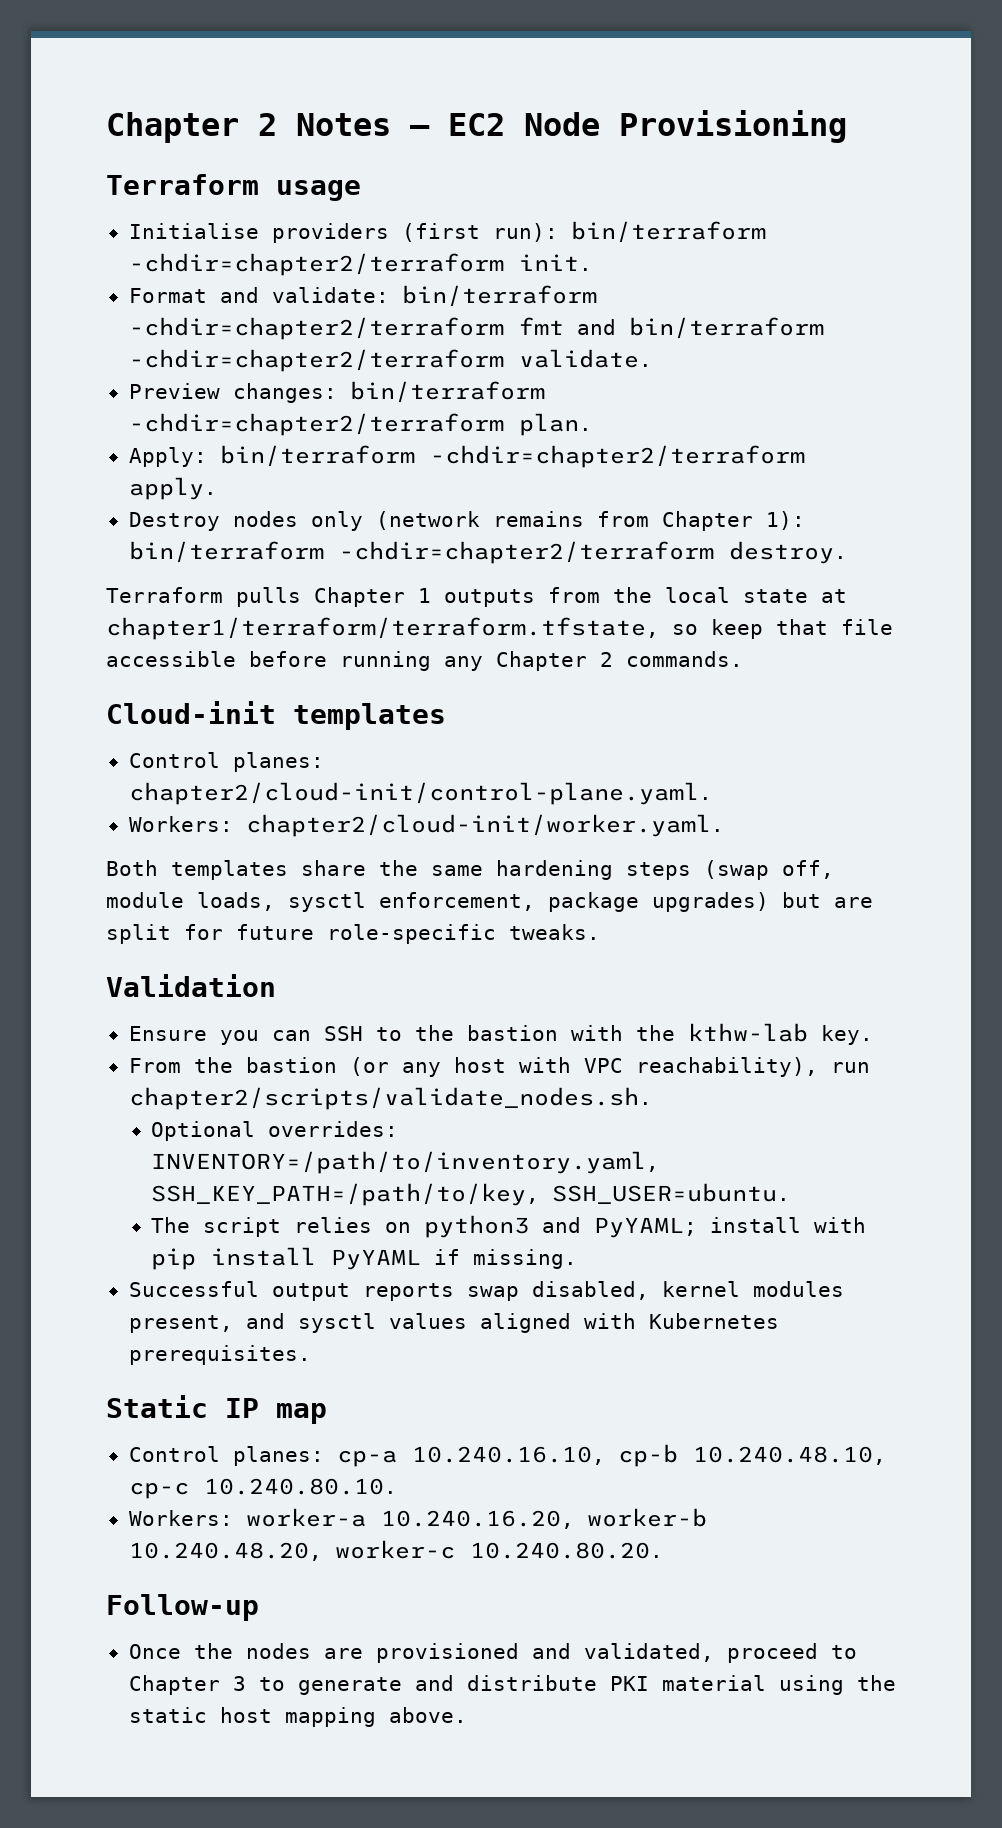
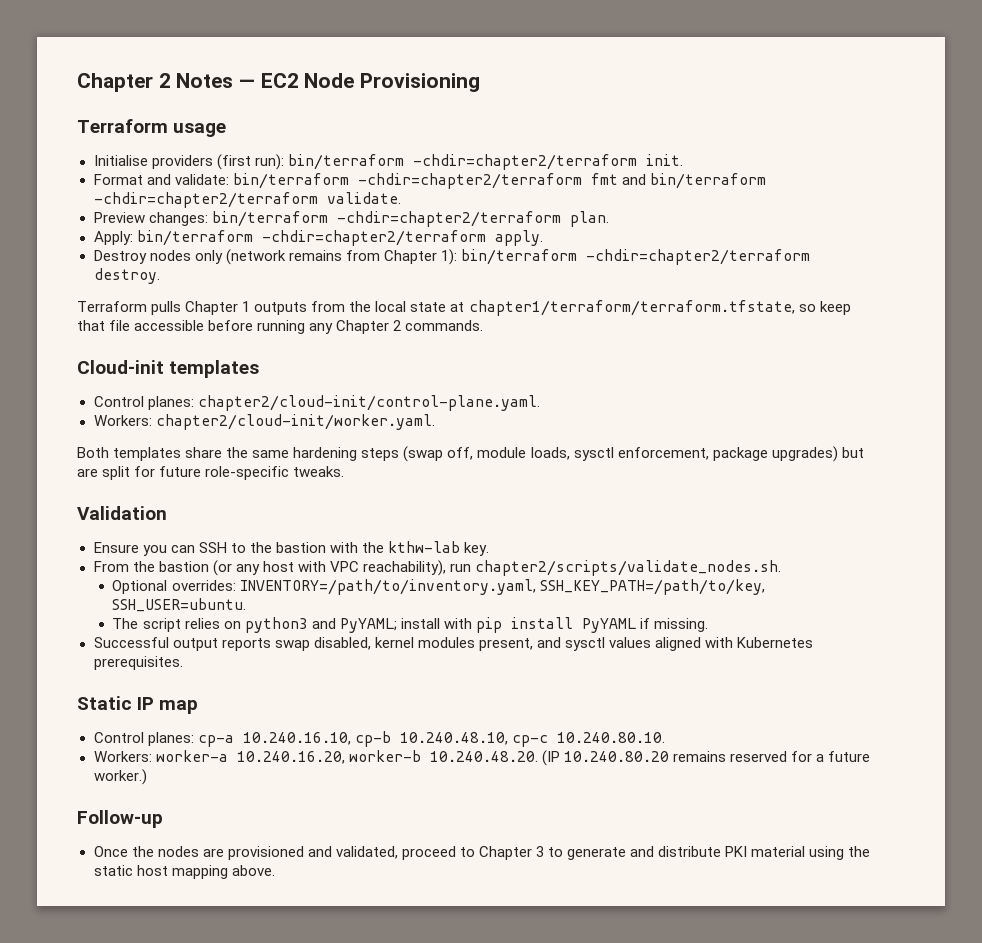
- Workers: worker-a 10.240.16.20, worker-b 10.240.48.20, worker-c 10.240.80.20.
+ Workers: worker-a 10.240.16.20, worker-b 10.240.48.20. (IP 10.240.80.20 remains reserved for a future worker.)

